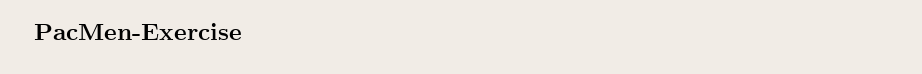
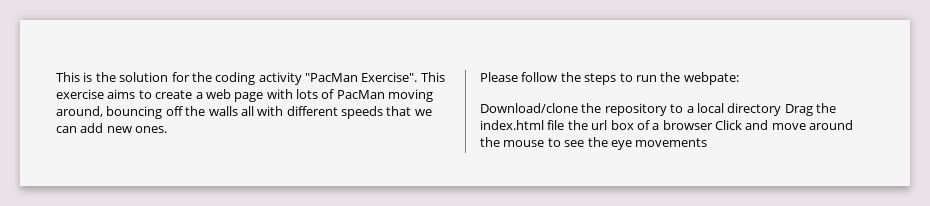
- PacMen-Exercise
+ This is the solution for the coding activity "PacMan Exercise". This exercise aims to create a web page with lots of PacMan moving around, bouncing off the walls all with different speeds that we can add new ones.
+ Please follow the steps to run the webpate:
+ Download/clone the repository to a local directory Drag the index.html file the url box of a browser Click and move around the mouse to see the eye movements

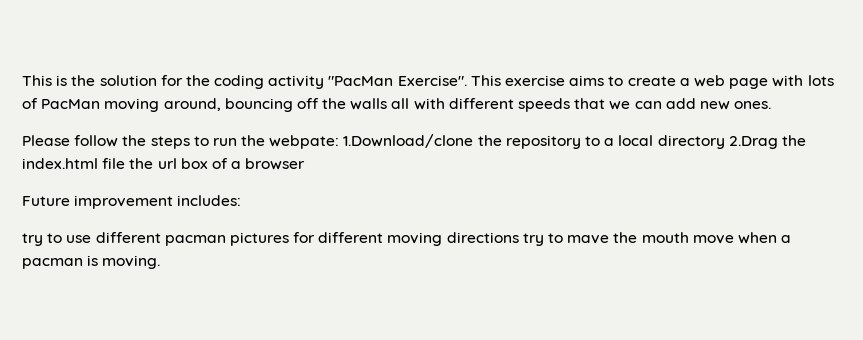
- Please follow the steps to run the webpate:
- Download/clone the repository to a local directory Drag the index.html file the url box of a browser Click and move around the mouse to see the eye movements
+ Please follow the steps to run the webpate: 1.Download/clone the repository to a local directory 2.Drag the index.html file the url box of a browser
+ Future improvement includes:
+ try to use different pacman pictures for different moving directions try to mave the mouth move when a pacman is moving.

